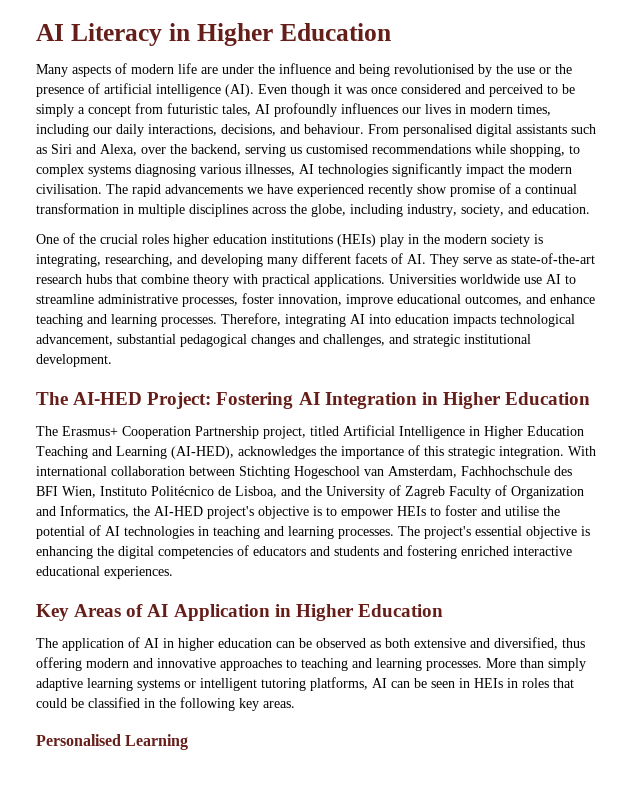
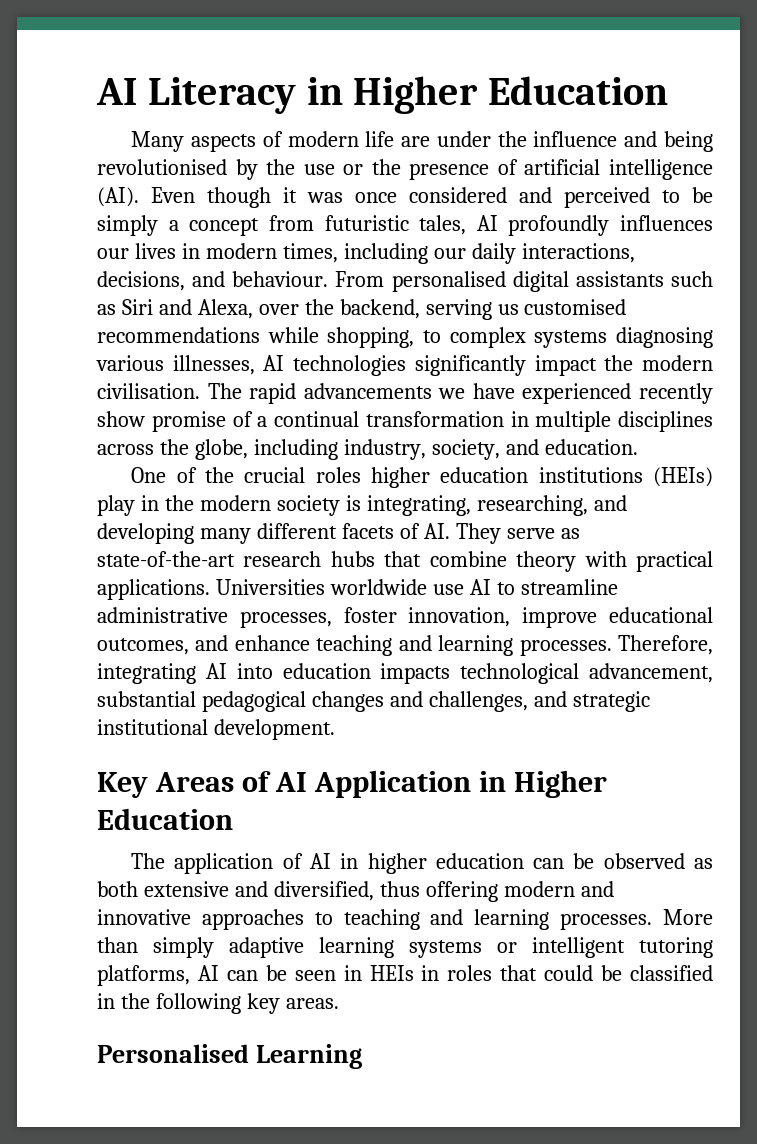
- The AI-HED Project: Fostering AI Integration in Higher Education
- The Erasmus+ Cooperation Partnership project, titled Artificial Intelligence in Higher Education Teaching and Learning (AI-HED), acknowledges the importance of this strategic integration. With international collaboration between Stichting Hogeschool van Amsterdam, Fachhochschule des BFI Wien, Instituto Politécnico de Lisboa, and the University of Zagreb Faculty of Organization and Informatics, the AI-HED project's objective is to empower HEIs to foster and utilise the potential of AI technologies in teaching and learning processes. The project's essential objective is enhancing the digital competencies of educators and students and fostering enriched interactive educational experiences.

